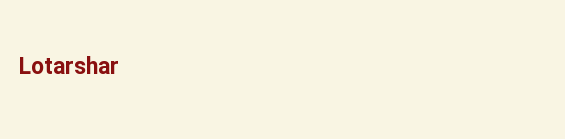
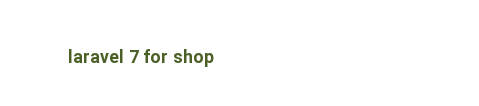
- Lotarshar
+ laravel 7 for shop

